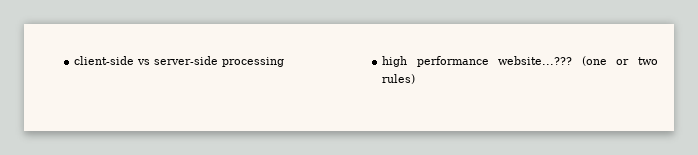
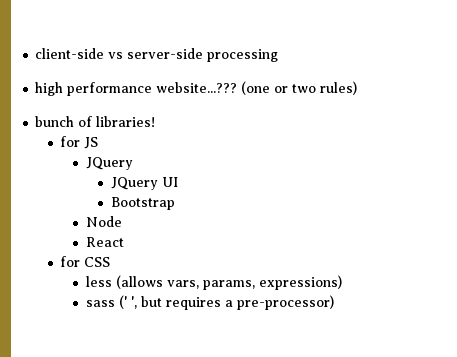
+ bunch of libraries!
+ for JS
+ JQuery
+ JQuery UI
+ Bootstrap
+ Node
+ React
+ for CSS
+ less (allows vars, params, expressions)
+ sass (' ', but requires a pre-processor)

